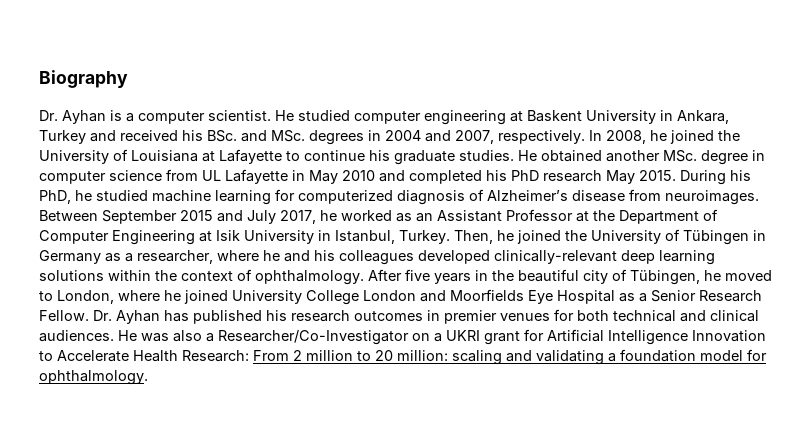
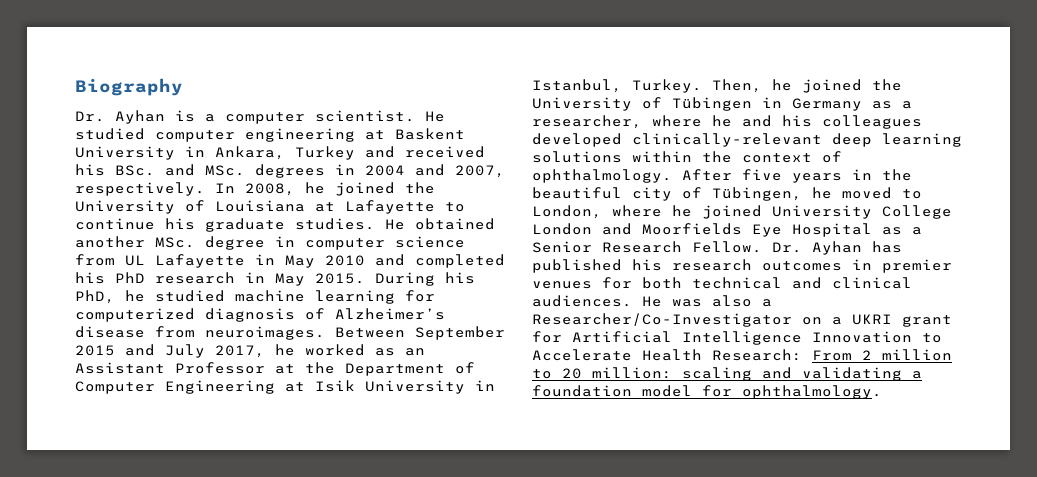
- He obtained another MSc. degree in computer science from UL Lafayette in May 2010 and completed his PhD research May 2015.
+ He obtained another MSc. degree in computer science from UL Lafayette in May 2010 and completed his PhD research in May 2015.

